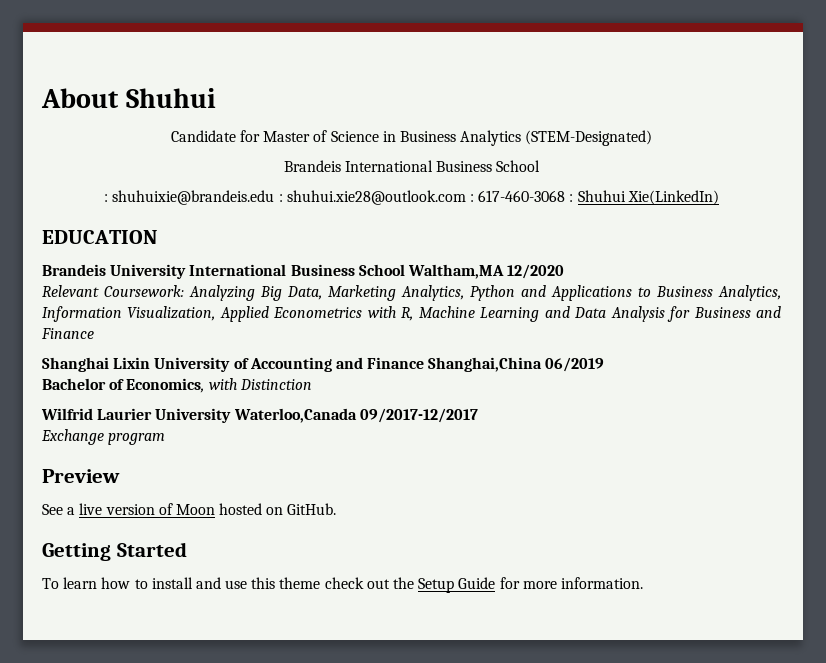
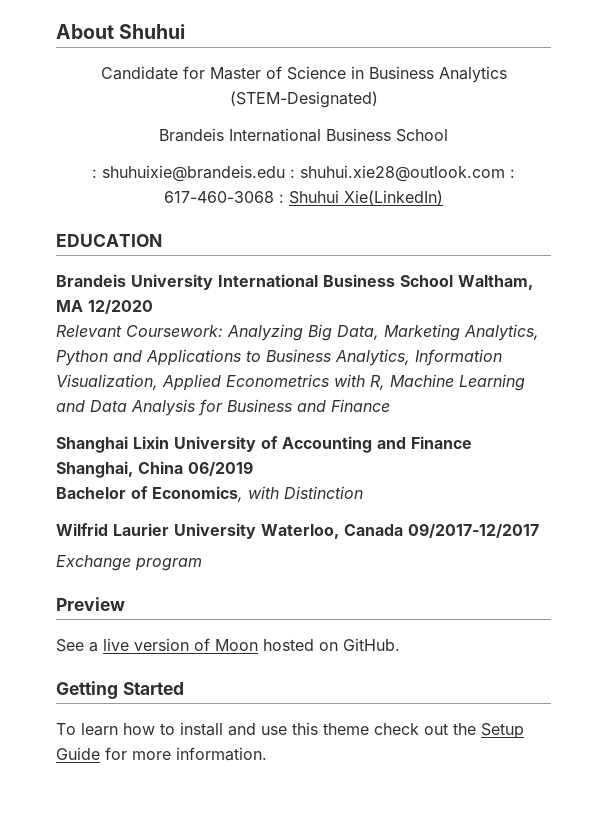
- Brandeis University International Business School Waltham,MA 12/2020
+ Brandeis University International Business School Waltham, MA 12/2020
- Shanghai Lixin University of Accounting and Finance Shanghai,China 06/2019
+ Shanghai Lixin University of Accounting and Finance Shanghai, China 06/2019
- Wilfrid Laurier University Waterloo,Canada 09/2017-12/2017
+ Wilfrid Laurier University Waterloo, Canada 09/2017-12/2017

